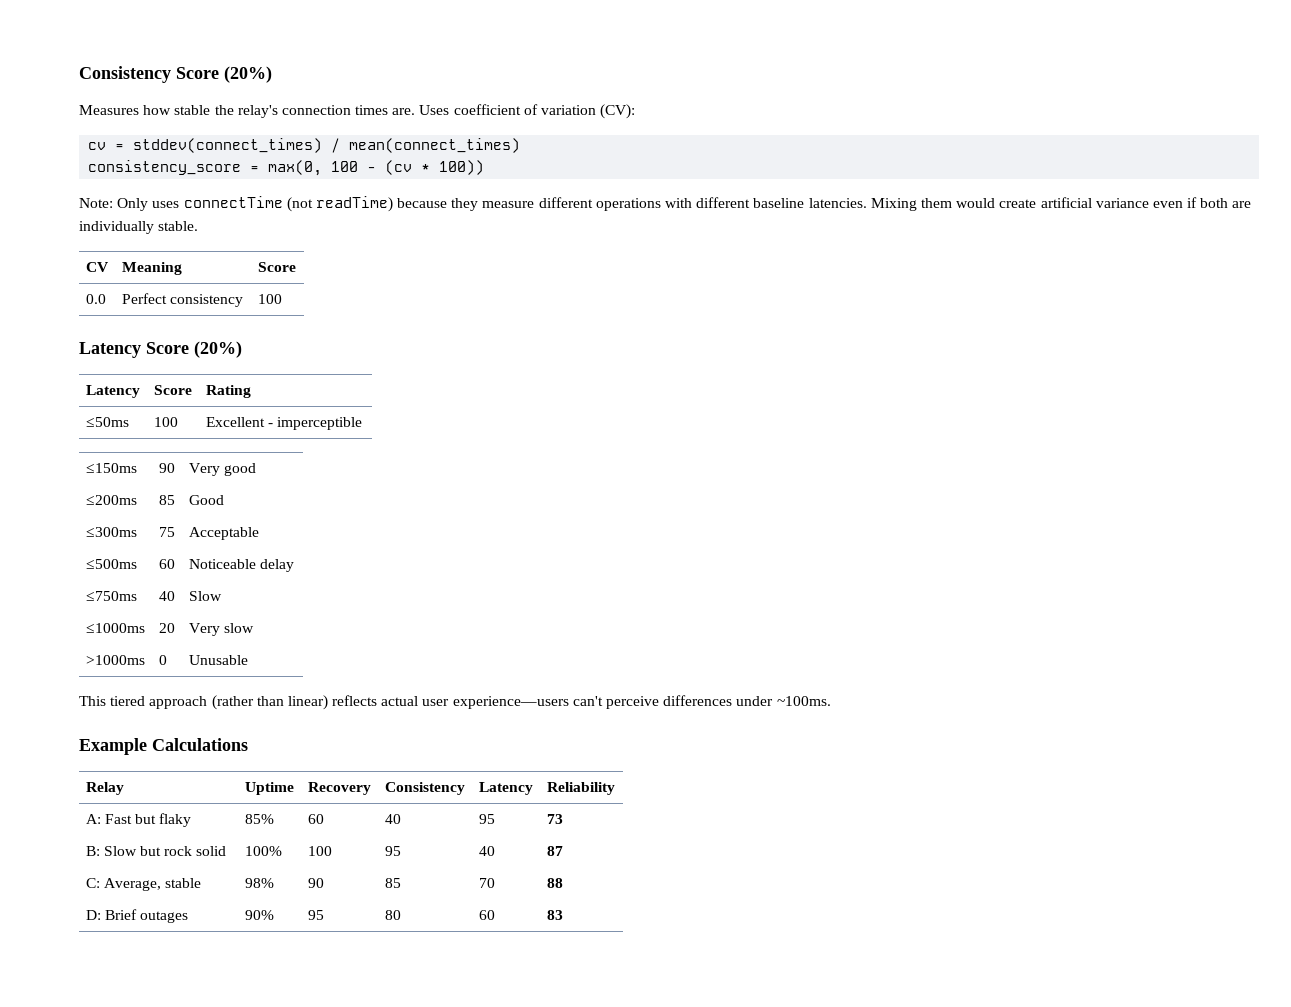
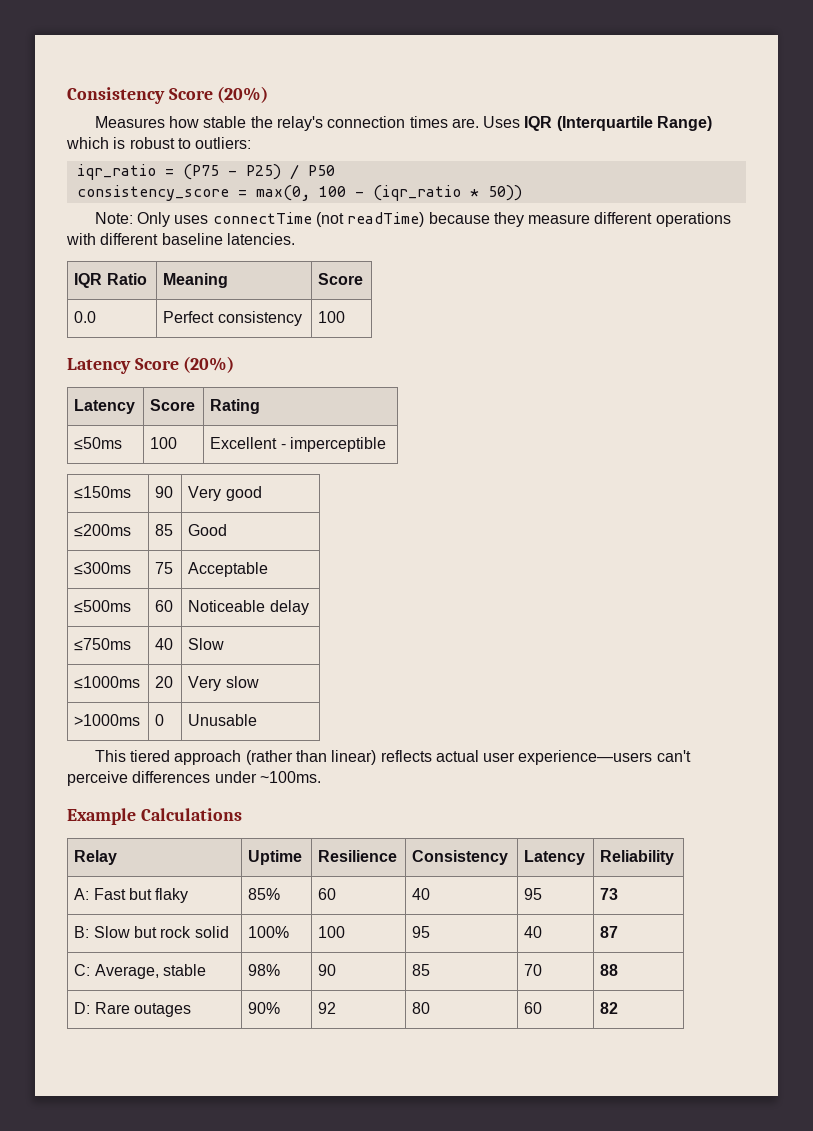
- Uses coefficient of variation (CV):
- cv = stddev(connect_times) / mean(connect_times)
+ Uses IQR (Interquartile Range) which is robust to outliers:
+ iqr_ratio = (P75 - P25) / P50
- consistency_score = max(0, 100 - (cv * 100))
+ consistency_score = max(0, 100 - (iqr_ratio * 50))
- Note: Only uses connectTime (not readTime) because they measure different operations with different baseline latencies. Mixing them would create artificial variance even if both are individually stable.
- CV | Meaning | Score
+ Note: Only uses connectTime (not readTime) because they measure different operations with different baseline latencies.
+ IQR Ratio | Meaning | Score
- Relay | Uptime | Recovery | Consistency | Latency | Reliability
+ Relay | Uptime | Resilience | Consistency | Latency | Reliability
- D: Brief outages | 90% | 95 | 80 | 60 | 83
+ D: Rare outages | 90% | 92 | 80 | 60 | 82

